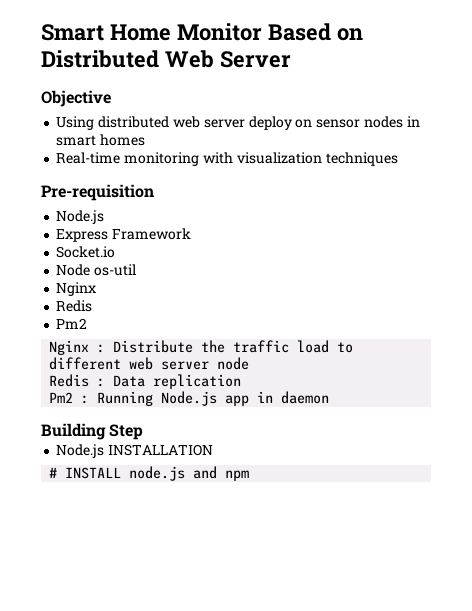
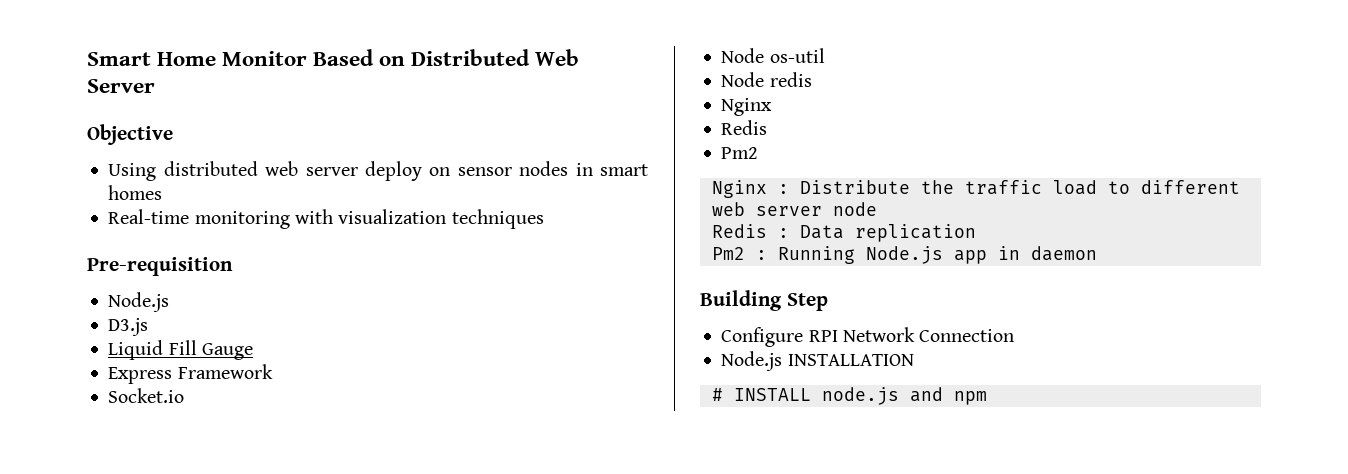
+ D3.js
+ Liquid Fill Gauge
+ Node redis
+ Configure RPI Network Connection

